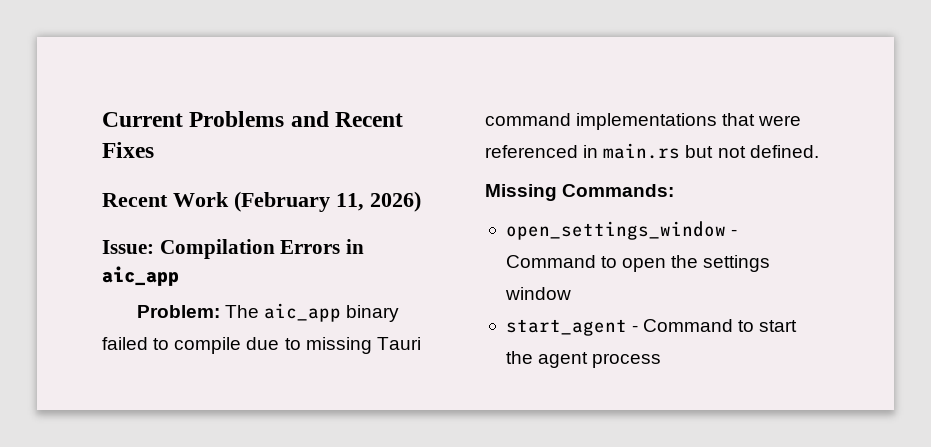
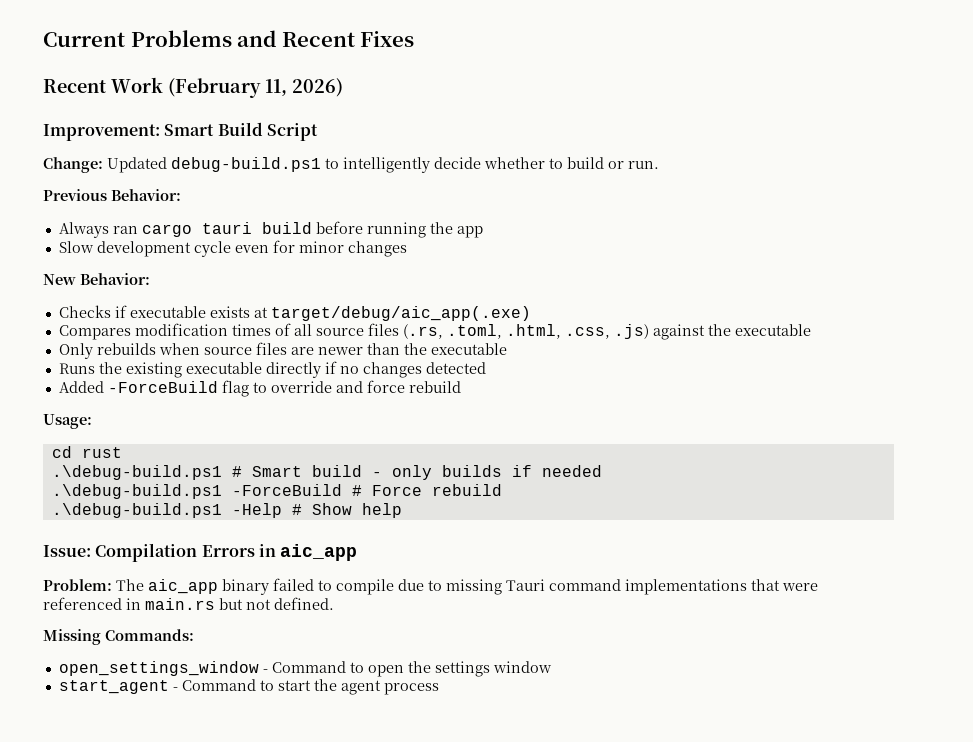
+ Improvement: Smart Build Script
+ Change: Updated debug-build.ps1 to intelligently decide whether to build or run.
+ Previous Behavior:
+ Always ran cargo tauri build before running the app
+ Slow development cycle even for minor changes
+ New Behavior:
+ Checks if executable exists at target/debug/aic_app(.exe)
+ Compares modification times of all source files (.rs, .toml, .html, .css, .js) against the executable
+ Only rebuilds when source files are newer than the executable
+ Runs the existing executable directly if no changes detected
+ Added -ForceBuild flag to override and force rebuild
+ Usage:
+ cd rust
+ .\debug-build.ps1 # Smart build - only builds if needed
+ .\debug-build.ps1 -ForceBuild # Force rebuild
+ .\debug-build.ps1 -Help # Show help

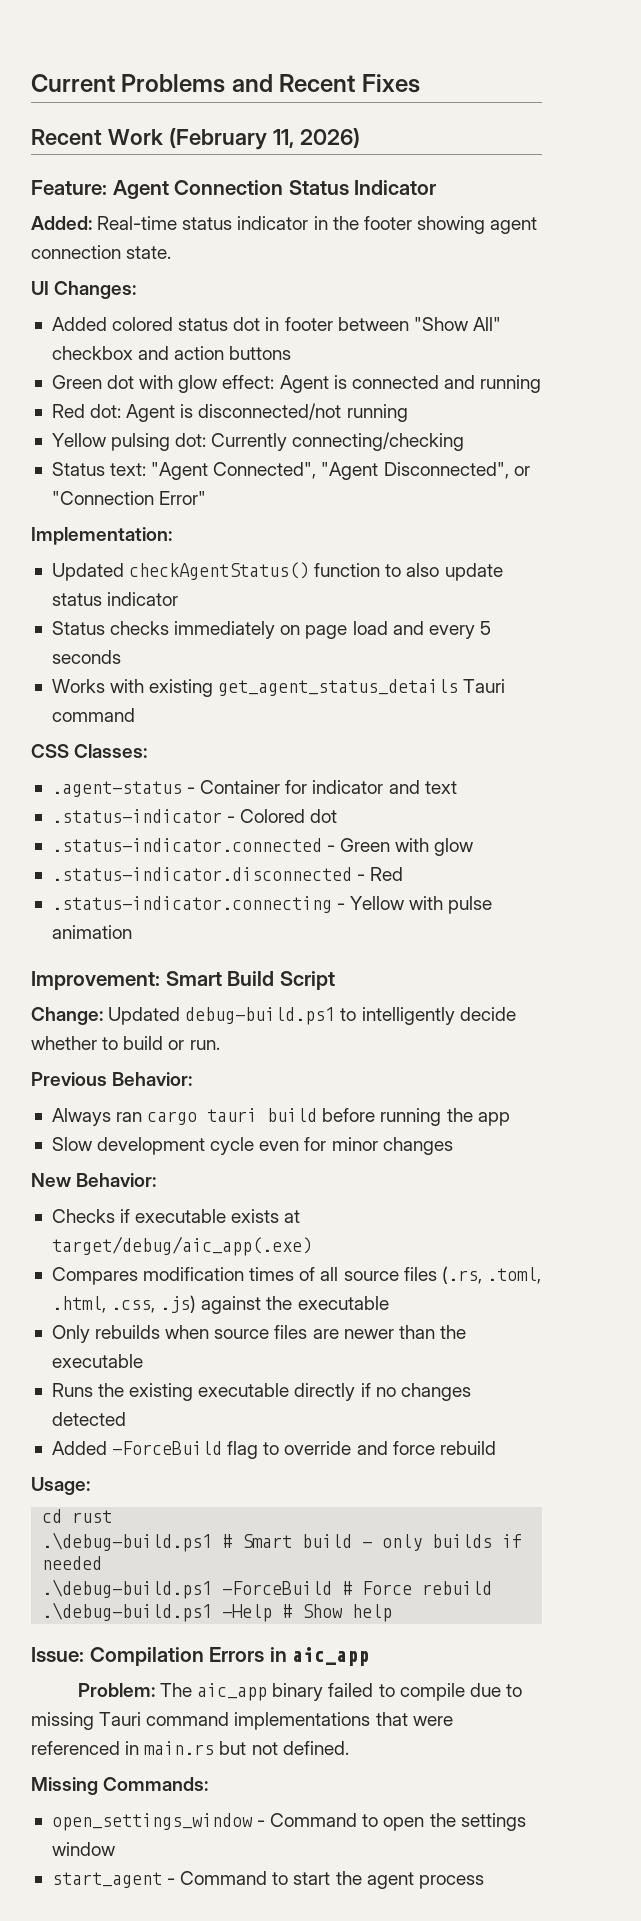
+ Feature: Agent Connection Status Indicator
+ Added: Real-time status indicator in the footer showing agent connection state.
+ UI Changes:
+ Added colored status dot in footer between "Show All" checkbox and action buttons
+ Green dot with glow effect: Agent is connected and running
+ Red dot: Agent is disconnected/not running
+ Yellow pulsing dot: Currently connecting/checking
+ Status text: "Agent Connected", "Agent Disconnected", or "Connection Error"
+ Implementation:
+ Updated checkAgentStatus() function to also update status indicator
+ Status checks immediately on page load and every 5 seconds
+ Works with existing get_agent_status_details Tauri command
+ CSS Classes:
+ .agent-status - Container for indicator and text
+ .status-indicator - Colored dot
+ .status-indicator.connected - Green with glow
+ .status-indicator.disconnected - Red
+ .status-indicator.connecting - Yellow with pulse animation

